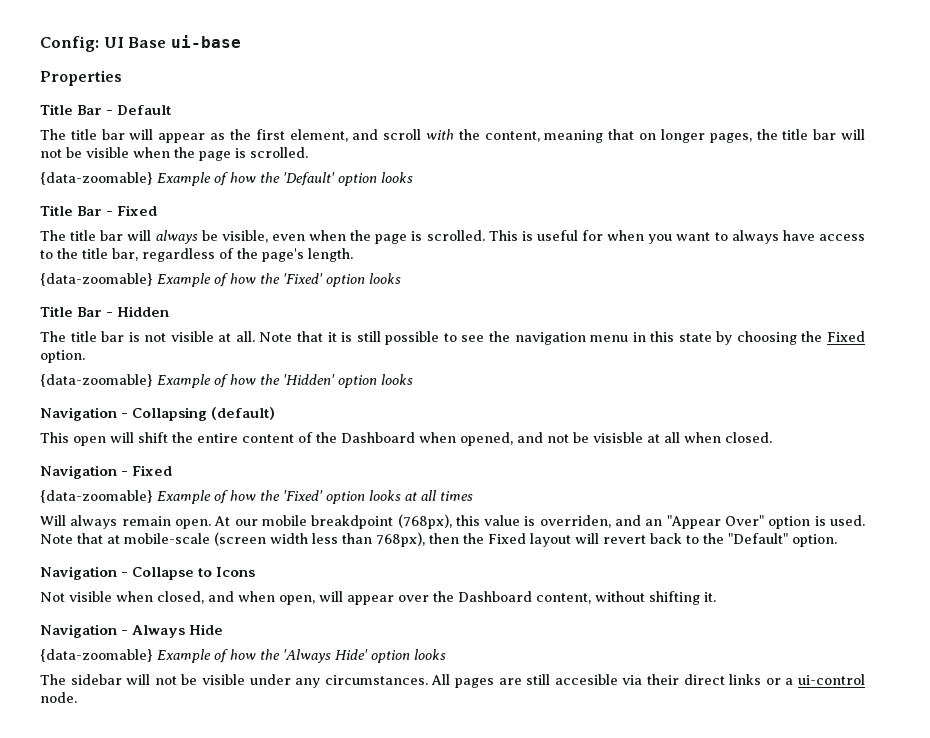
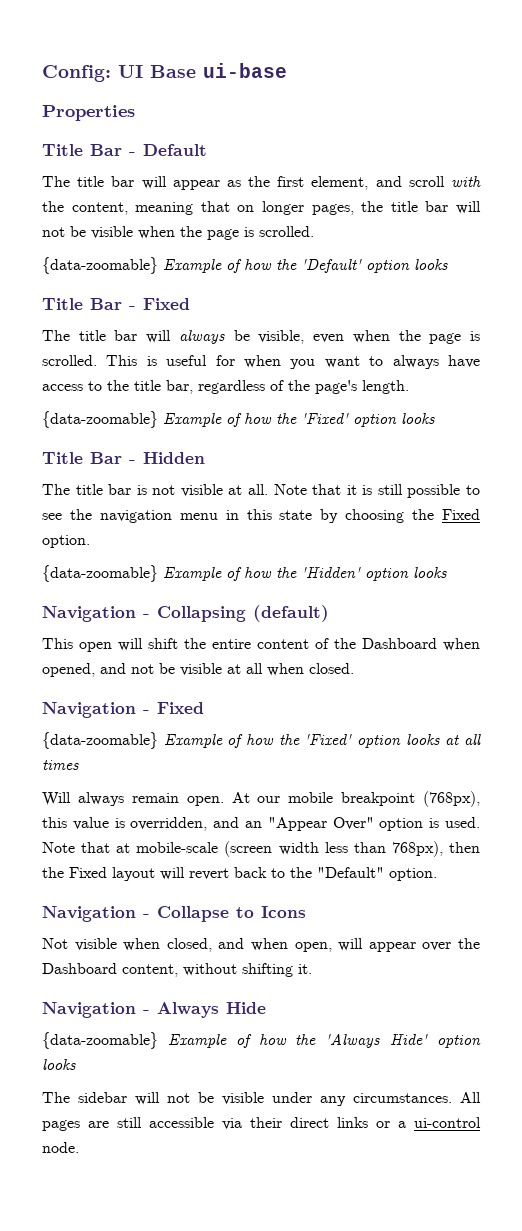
- This open will shift the entire content of the Dashboard when opened, and not be visisble at all when closed.
+ This open will shift the entire content of the Dashboard when opened, and not be visible at all when closed.
- At our mobile breakdpoint (768px), this value is overriden, and an "Appear Over" option is used.
+ At our mobile breakpoint (768px), this value is overridden, and an "Appear Over" option is used.
- All pages are still accesible via their direct links or a ui-control node.
+ All pages are still accessible via their direct links or a ui-control node.

